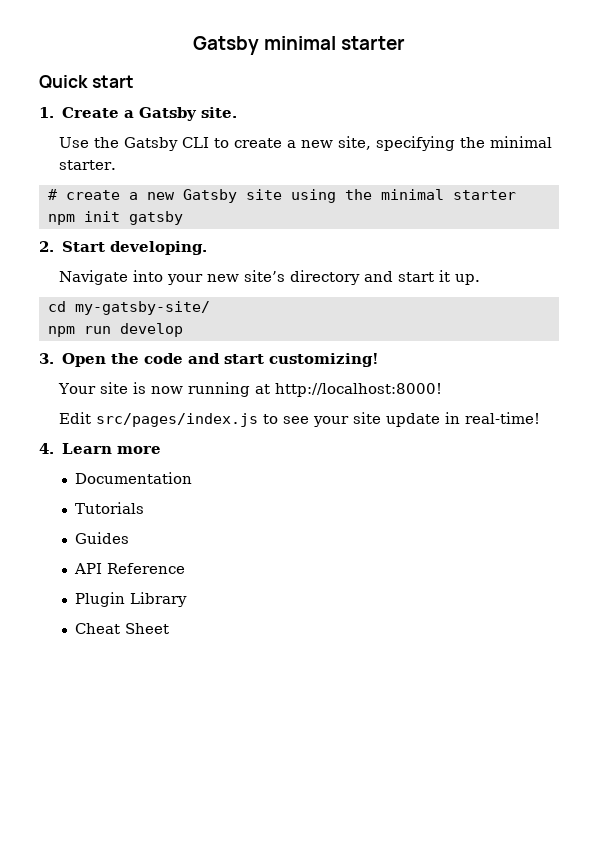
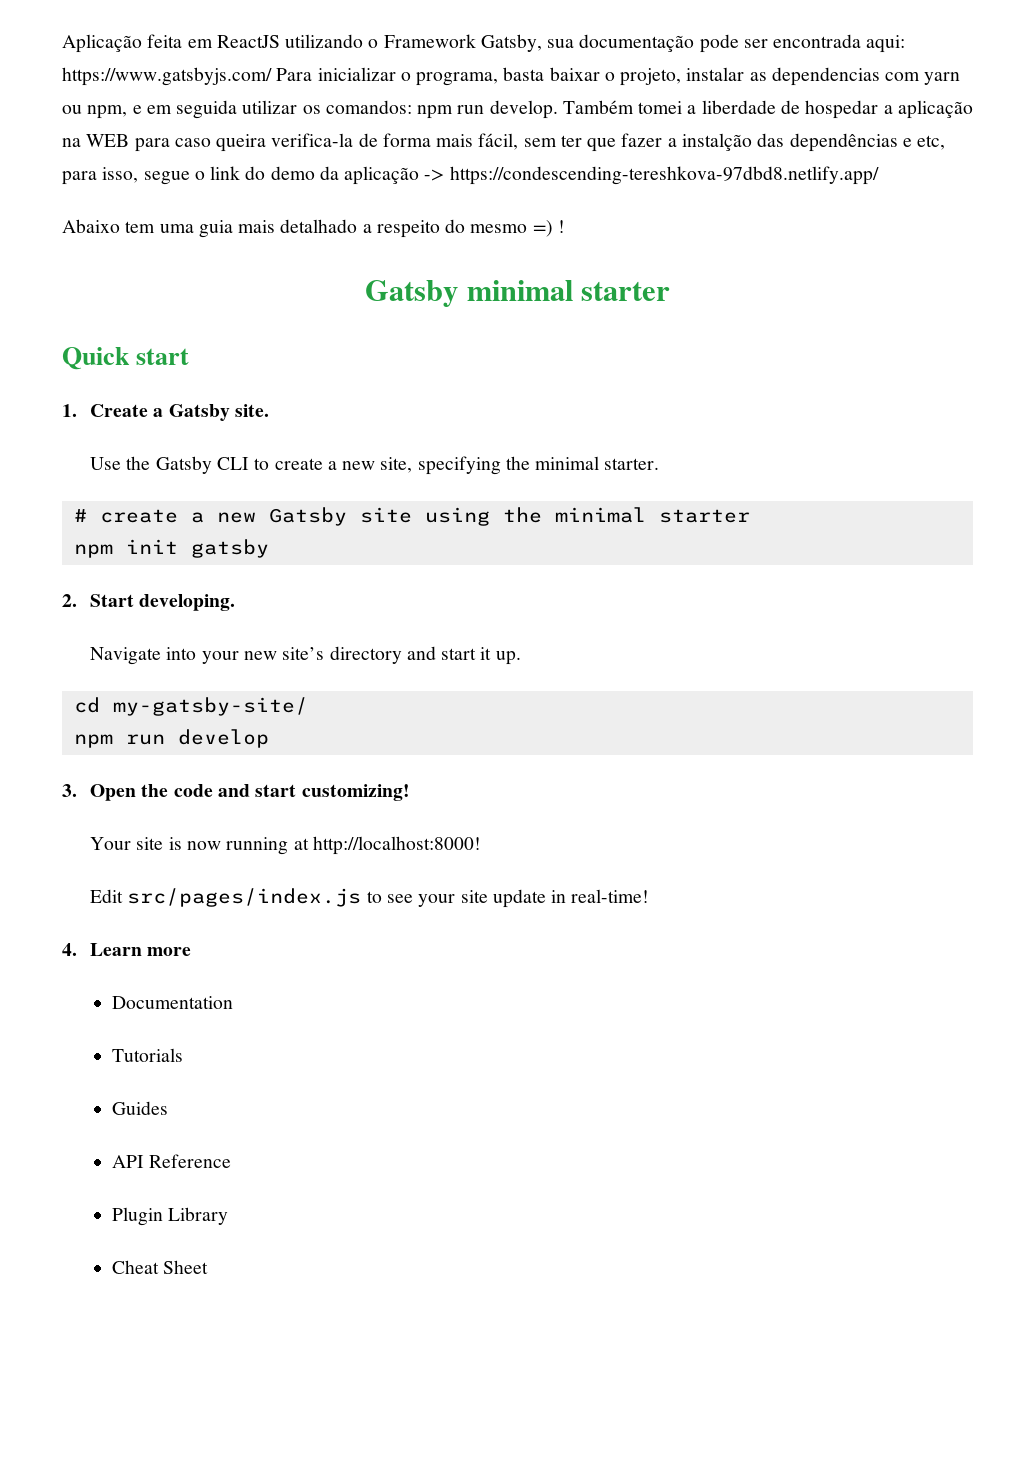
+ Aplicação feita em ReactJS utilizando o Framework Gatsby, sua documentação pode ser encontrada aqui: https://www.gatsbyjs.com/ Para inicializar o programa, basta baixar o projeto, instalar as dependencias com yarn ou npm, e em seguida utilizar os comandos: npm run develop. Também tomei a liberdade de hospedar a aplicação na WEB para caso queira verifica-la de forma mais fácil, sem ter que fazer a instalção das dependências e etc, para isso, segue o link do demo da aplicação -> https://condescending-tereshkova-97dbd8.netlify.app/
+ Abaixo tem uma guia mais detalhado a respeito do mesmo =) !

